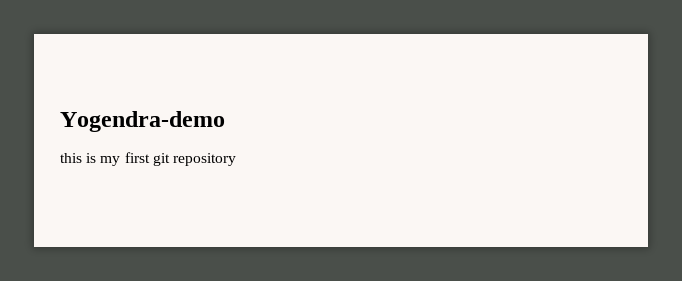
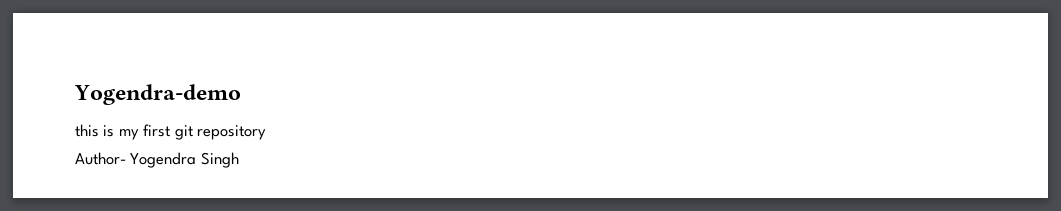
+ Author- Yogendra Singh

